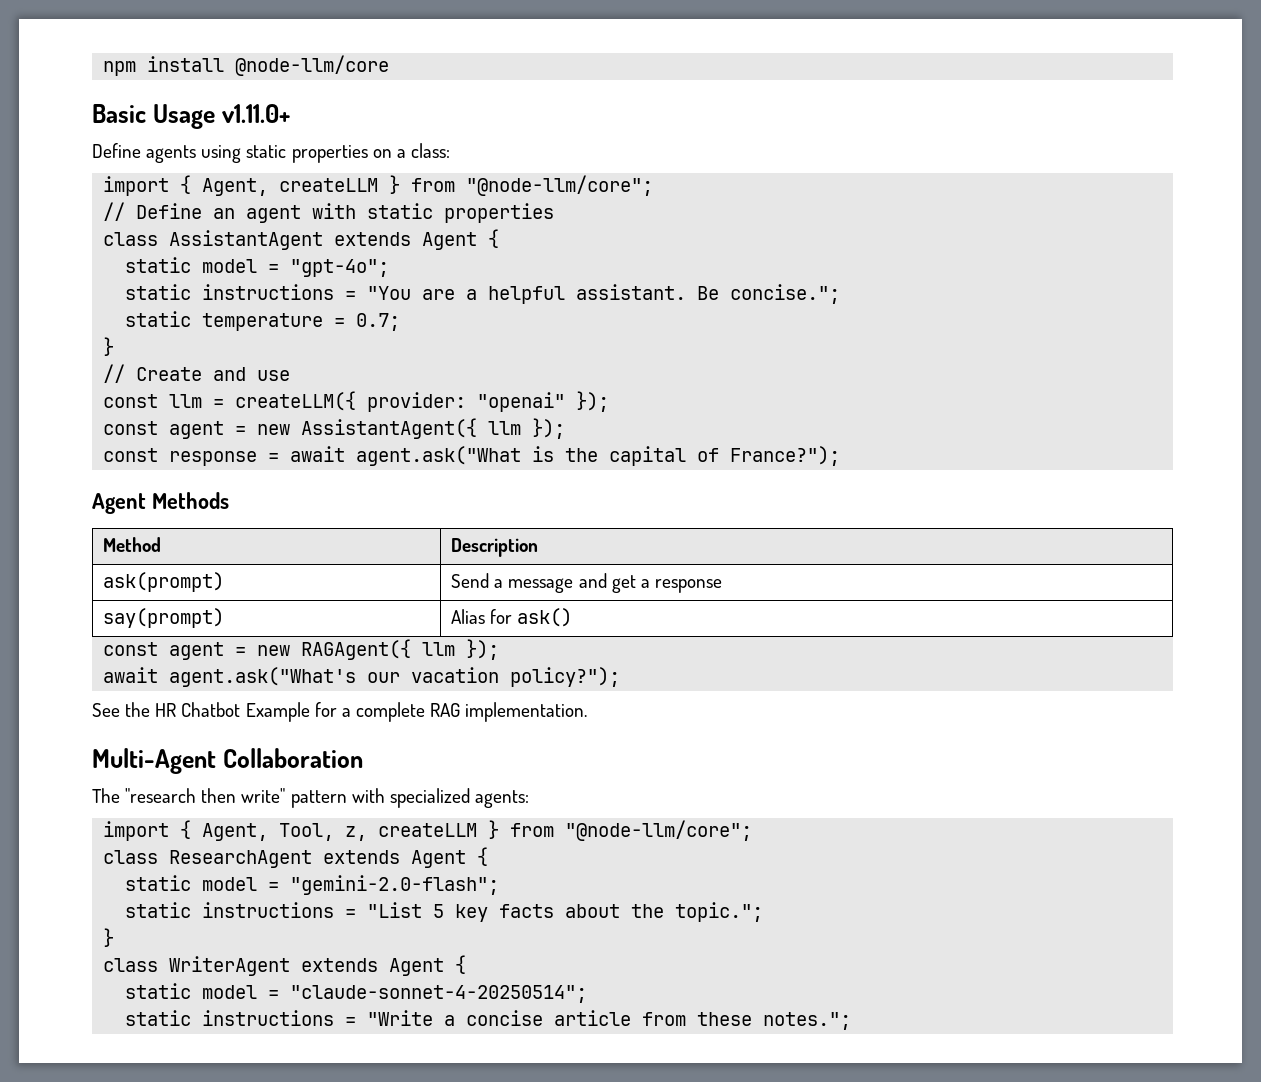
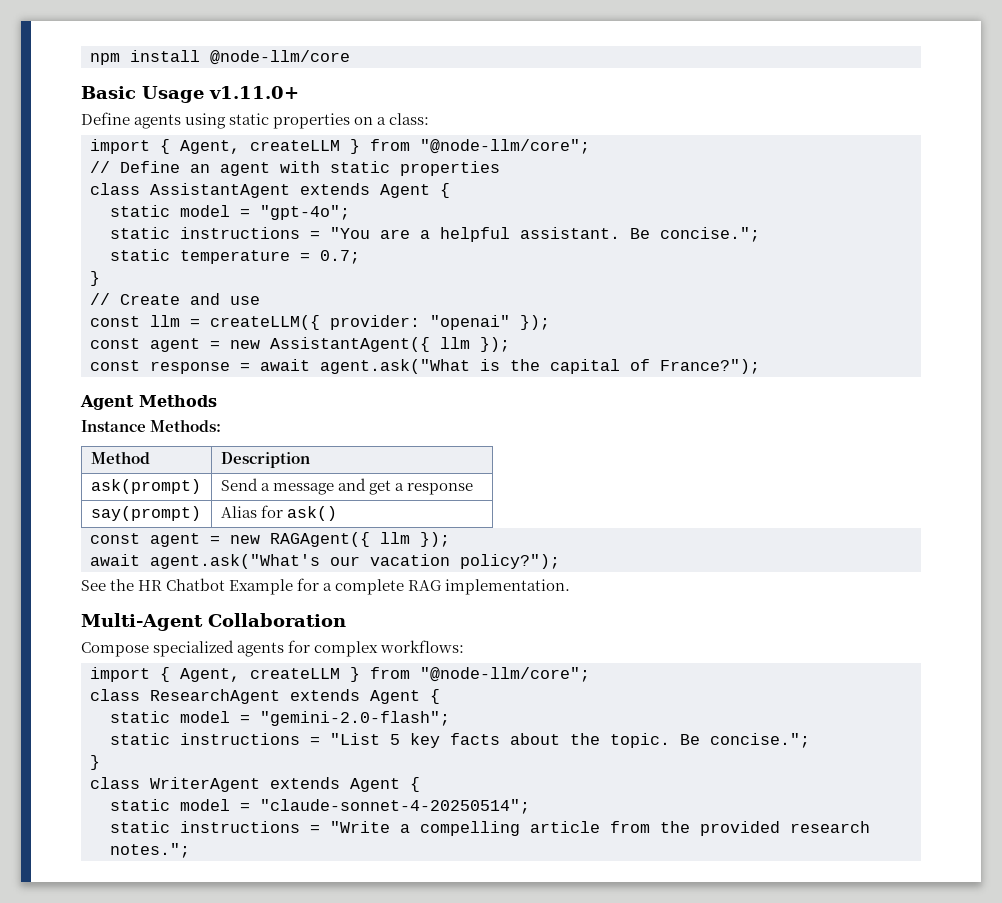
+ Instance Methods:
- The "research then write" pattern with specialized agents:
- import { Agent, Tool, z, createLLM } from "@node-llm/core";
+ Compose specialized agents for complex workflows:
+ import { Agent, createLLM } from "@node-llm/core";
- static instructions = "List 5 key facts about the topic.";
+ static instructions = "List 5 key facts about the topic. Be concise.";
- static instructions = "Write a concise article from these notes.";
+ static instructions = "Write a compelling article from the provided research notes.";

